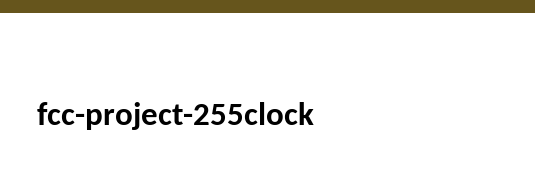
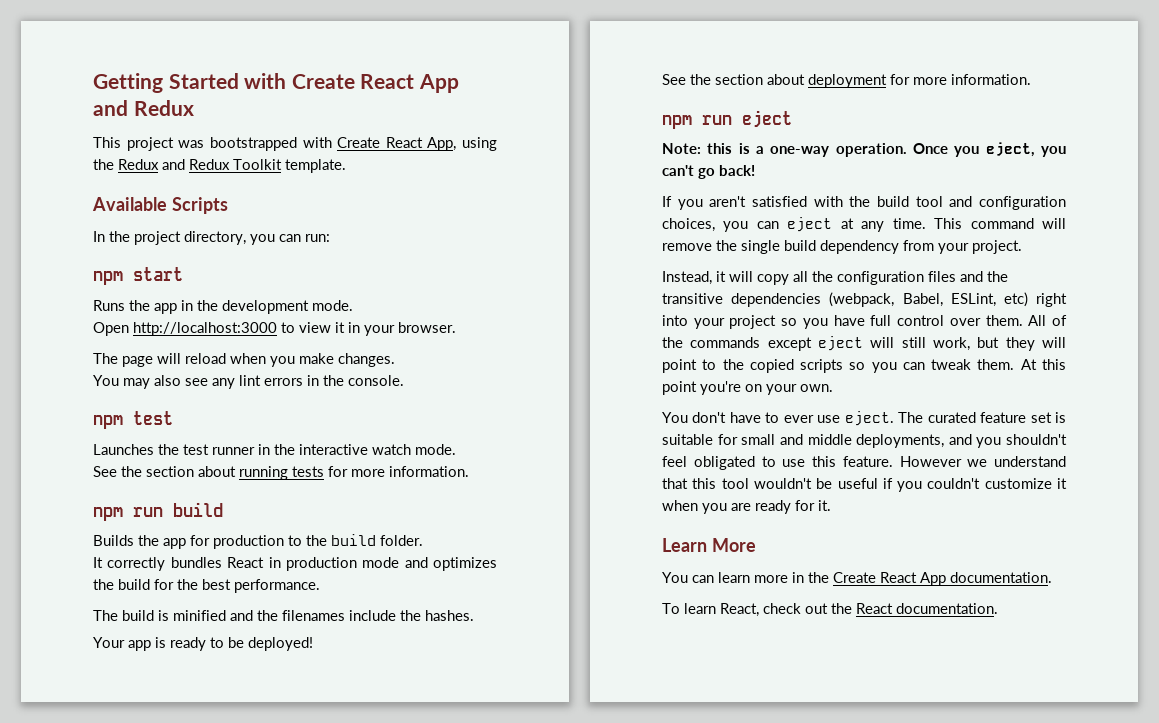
- fcc-project-255clock
+ Getting Started with Create React App and Redux
+ This project was bootstrapped with Create React App, using the Redux and Redux Toolkit template.
+ Available Scripts
+ In the project directory, you can run:
+ npm start
+ Runs the app in the development mode.
+ Open http://localhost:3000 to view it in your browser.
+ The page will reload when you make changes.
+ You may also see any lint errors in the console.
+ npm test
+ Launches the test runner in the interactive watch mode.
+ See the section about running tests for more information.
+ npm run build
+ Builds the app for production to the build folder.
+ It correctly bundles React in production mode and optimizes the build for the best performance.
+ The build is minified and the filenames include the hashes.
+ Your app is ready to be deployed!
+ See the section about deployment for more information.
+ npm run eject
+ Note: this is a one-way operation. Once you eject, you can't go back!
+ If you aren't satisfied with the build tool and configuration choices, you can eject at any time. This command will remove the single build dependency from your project.
+ Instead, it will copy all the configuration files and the transitive dependencies (webpack, Babel, ESLint, etc) right into your project so you have full control over them. All of the commands except eject will still work, but they will point to the copied scripts so you can tweak them. At this point you're on your own.
+ You don't have to ever use eject. The curated feature set is suitable for small and middle deployments, and you shouldn't feel obligated to use this feature. However we understand that this tool wouldn't be useful if you couldn't customize it when you are ready for it.
+ Learn More
+ You can learn more in the Create React App documentation.
+ To learn React, check out the React documentation.

